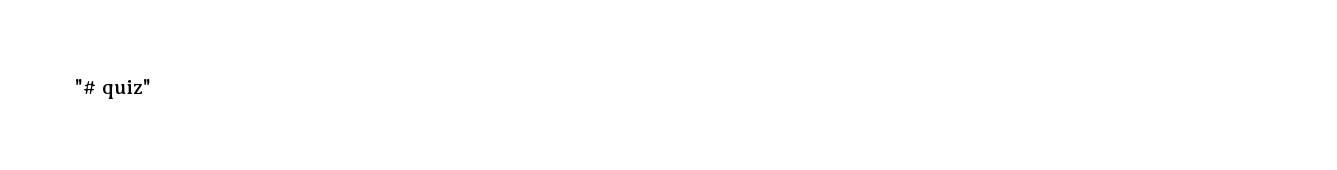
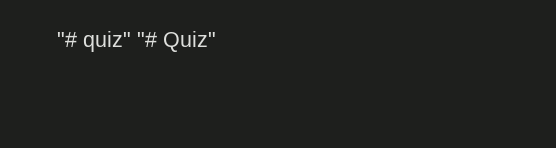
- "# quiz"
+ "# quiz" "# Quiz"

